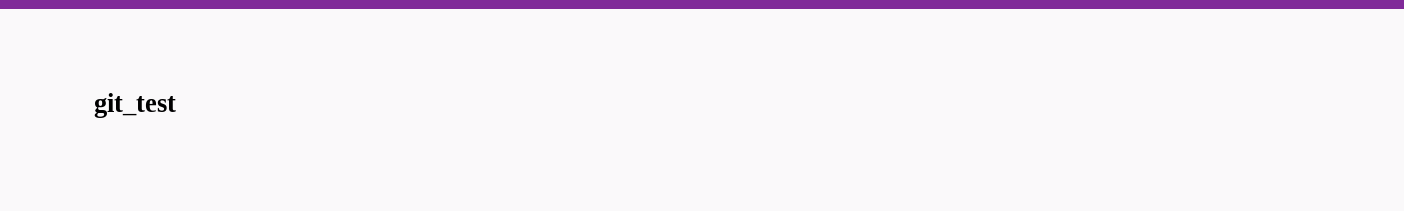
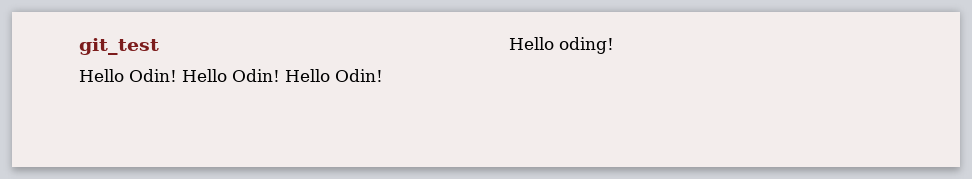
+ Hello Odin! Hello Odin! Hello Odin!
+ Hello oding!

